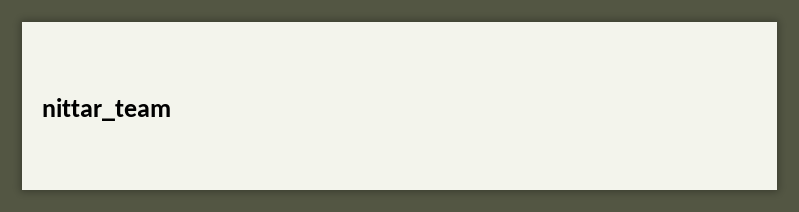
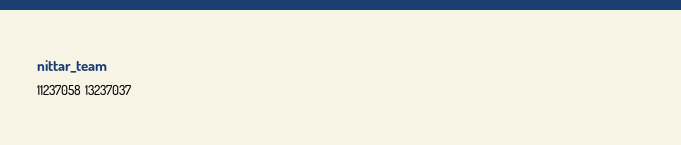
+ 11237058 13237037

